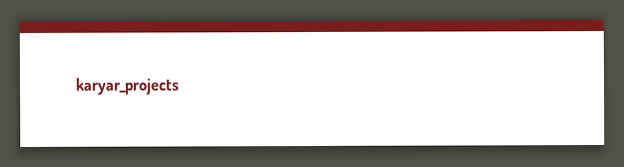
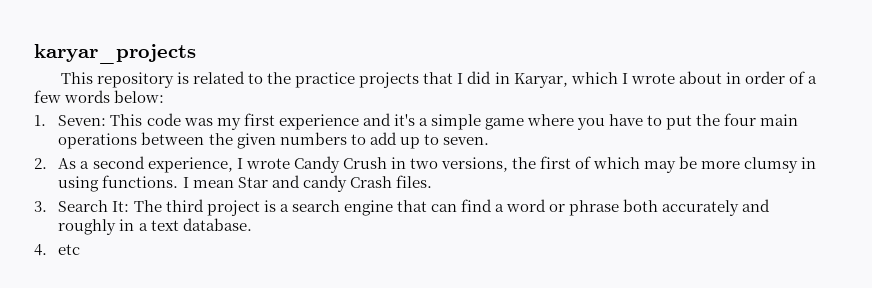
+ This repository is related to the practice projects that I did in Karyar, which I wrote about in order of a few words below:
+ 1. Seven: This code was my first experience and it's a simple game where you have to put the four main operations between the given numbers to add up to seven.
+ 2. As a second experience, I wrote Candy Crush in two versions, the first of which may be more clumsy in using functions. I mean Star and candy Crash files.
+ 3. Search It: The third project is a search engine that can find a word or phrase both accurately and roughly in a text database.
+ 4. etc

